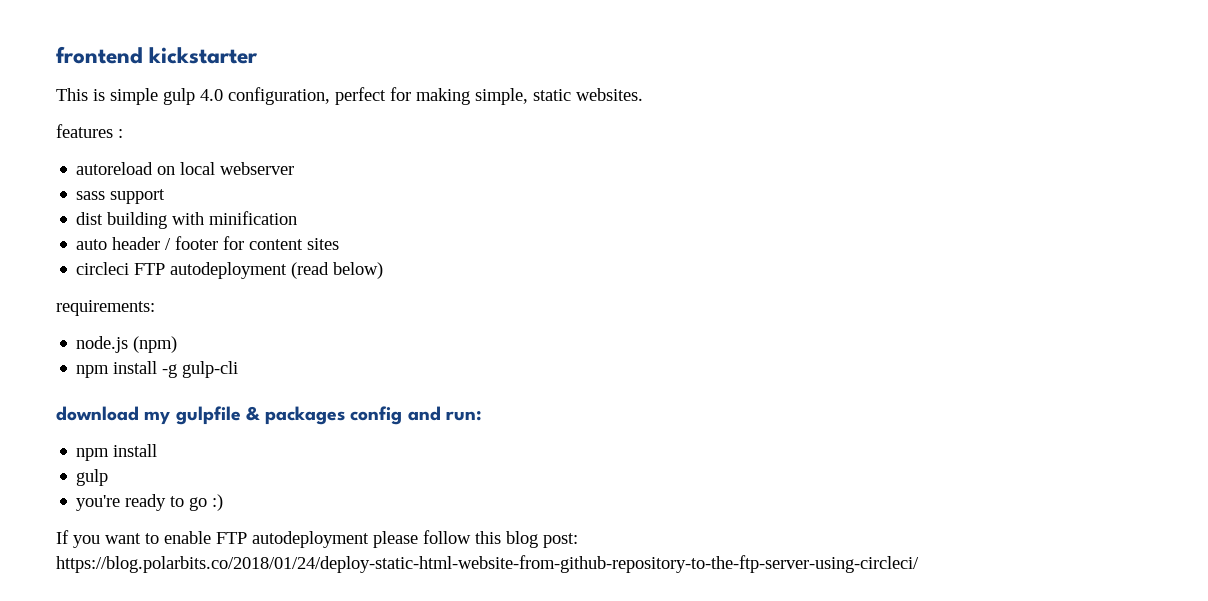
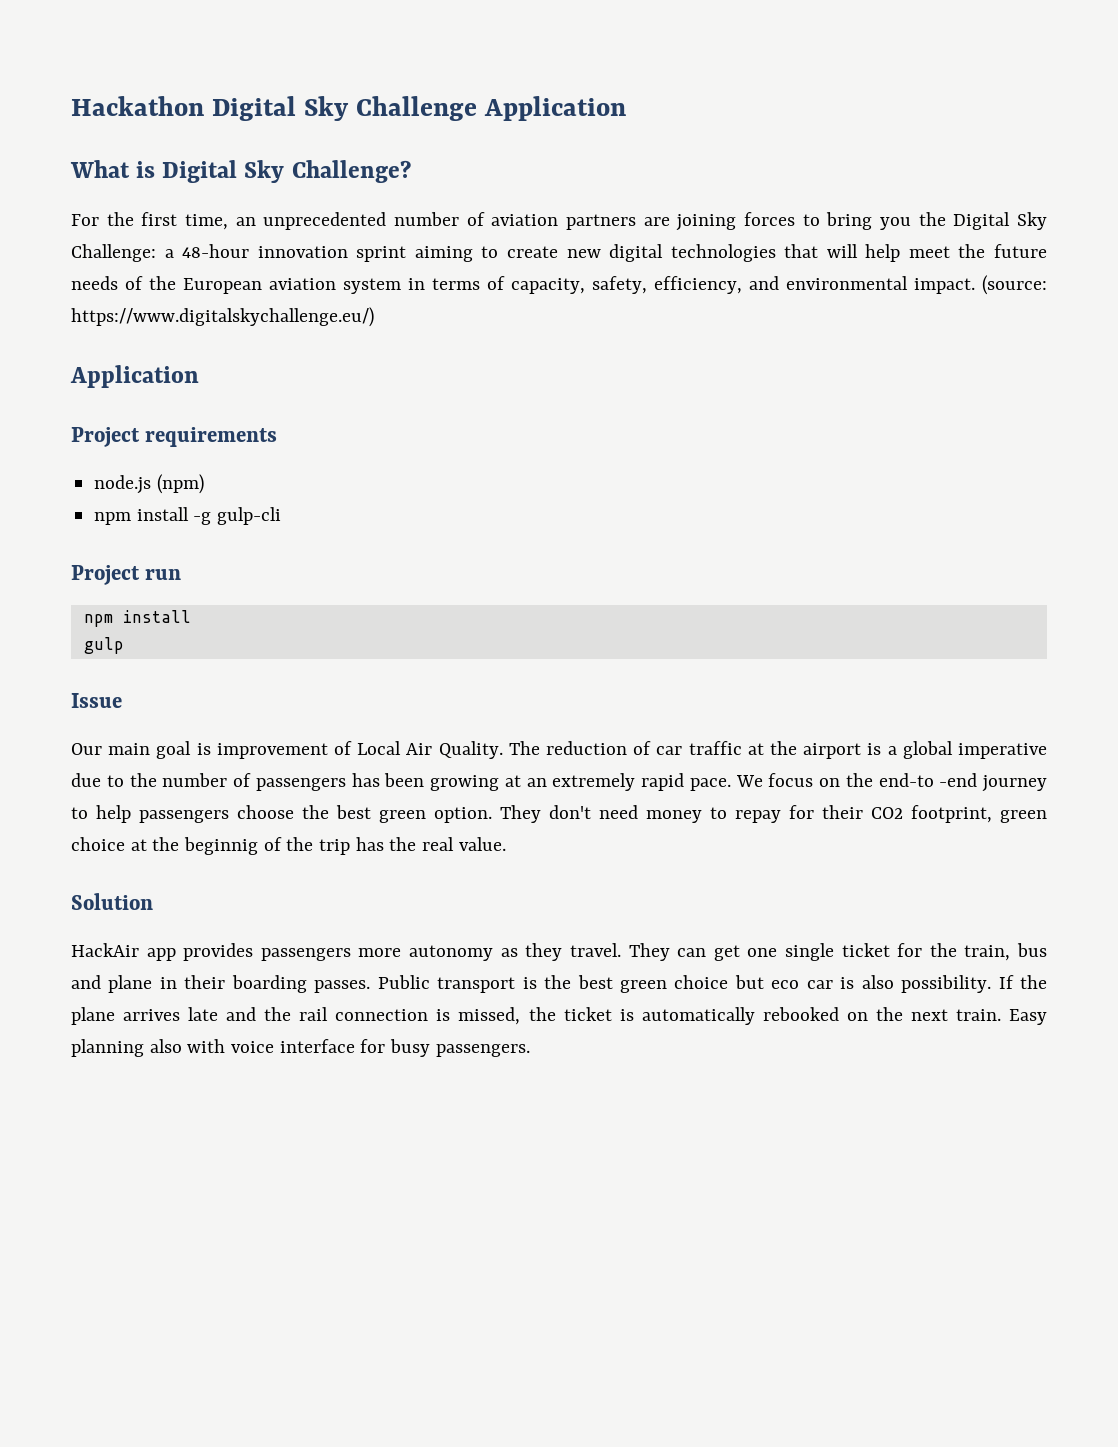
- frontend kickstarter
- This is simple gulp 4.0 configuration, perfect for making simple, static websites.
- features :
- autoreload on local webserver
- sass support
- dist building with minification
- auto header / footer for content sites
- circleci FTP autodeployment (read below)
- requirements:
+ Hackathon Digital Sky Challenge Application
+ What is Digital Sky Challenge?
+ For the first time, an unprecedented number of aviation partners are joining forces to bring you the Digital Sky Challenge: a 48-hour innovation sprint aiming to create new digital technologies that will help meet the future needs of the European aviation system in terms of capacity, safety, efficiency, and environmental impact. (source: https://www.digitalskychallenge.eu/)
+ Application
+ Project requirements
- download my gulpfile & packages config and run:
+ Project run
  npm install
  gulp
- you're ready to go :)
- If you want to enable FTP autodeployment please follow this blog post: https://blog.polarbits.co/2018/01/24/deploy-static-html-website-from-github-repository-to-the-ftp-server-using-circleci/
+ Issue
+ Our main goal is improvement of Local Air Quality. The reduction of car traffic at the airport is a global imperative due to the number of passengers has been growing at an extremely rapid pace. We focus on the end-to -end journey to help passengers choose the best green option. They don't need money to repay for their CO2 footprint, green choice at the beginnig of the trip has the real value.
+ Solution
+ HackAir app provides passengers more autonomy as they travel. They can get one single ticket for the train, bus and plane in their boarding passes. Public transport is the best green choice but eco car is also possibility. If the plane arrives late and the rail connection is missed, the ticket is automatically rebooked on the next train. Easy planning also with voice interface for busy passengers.

